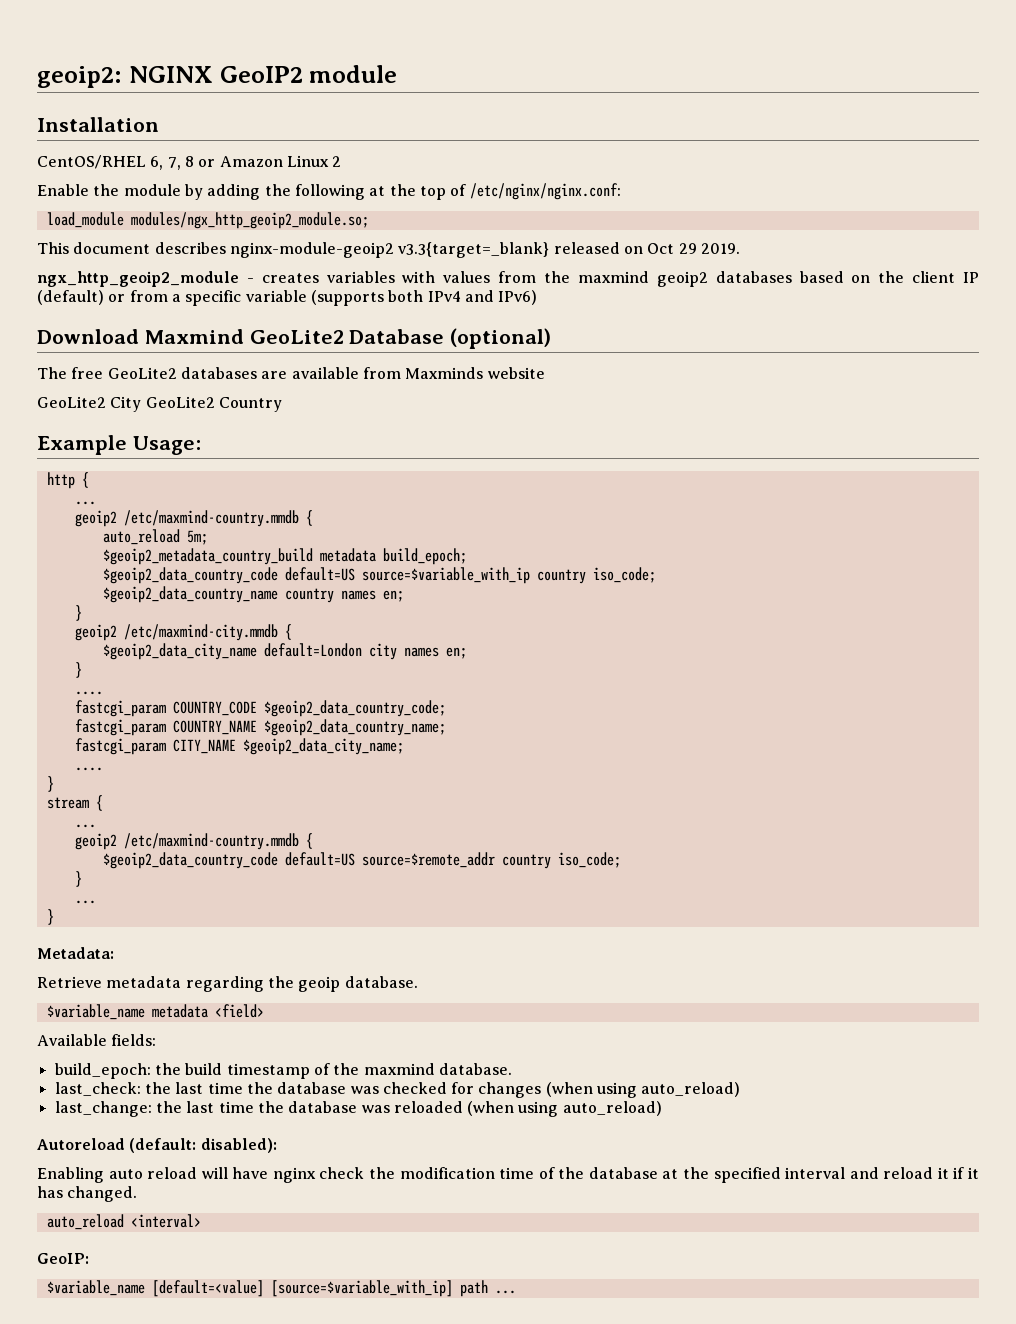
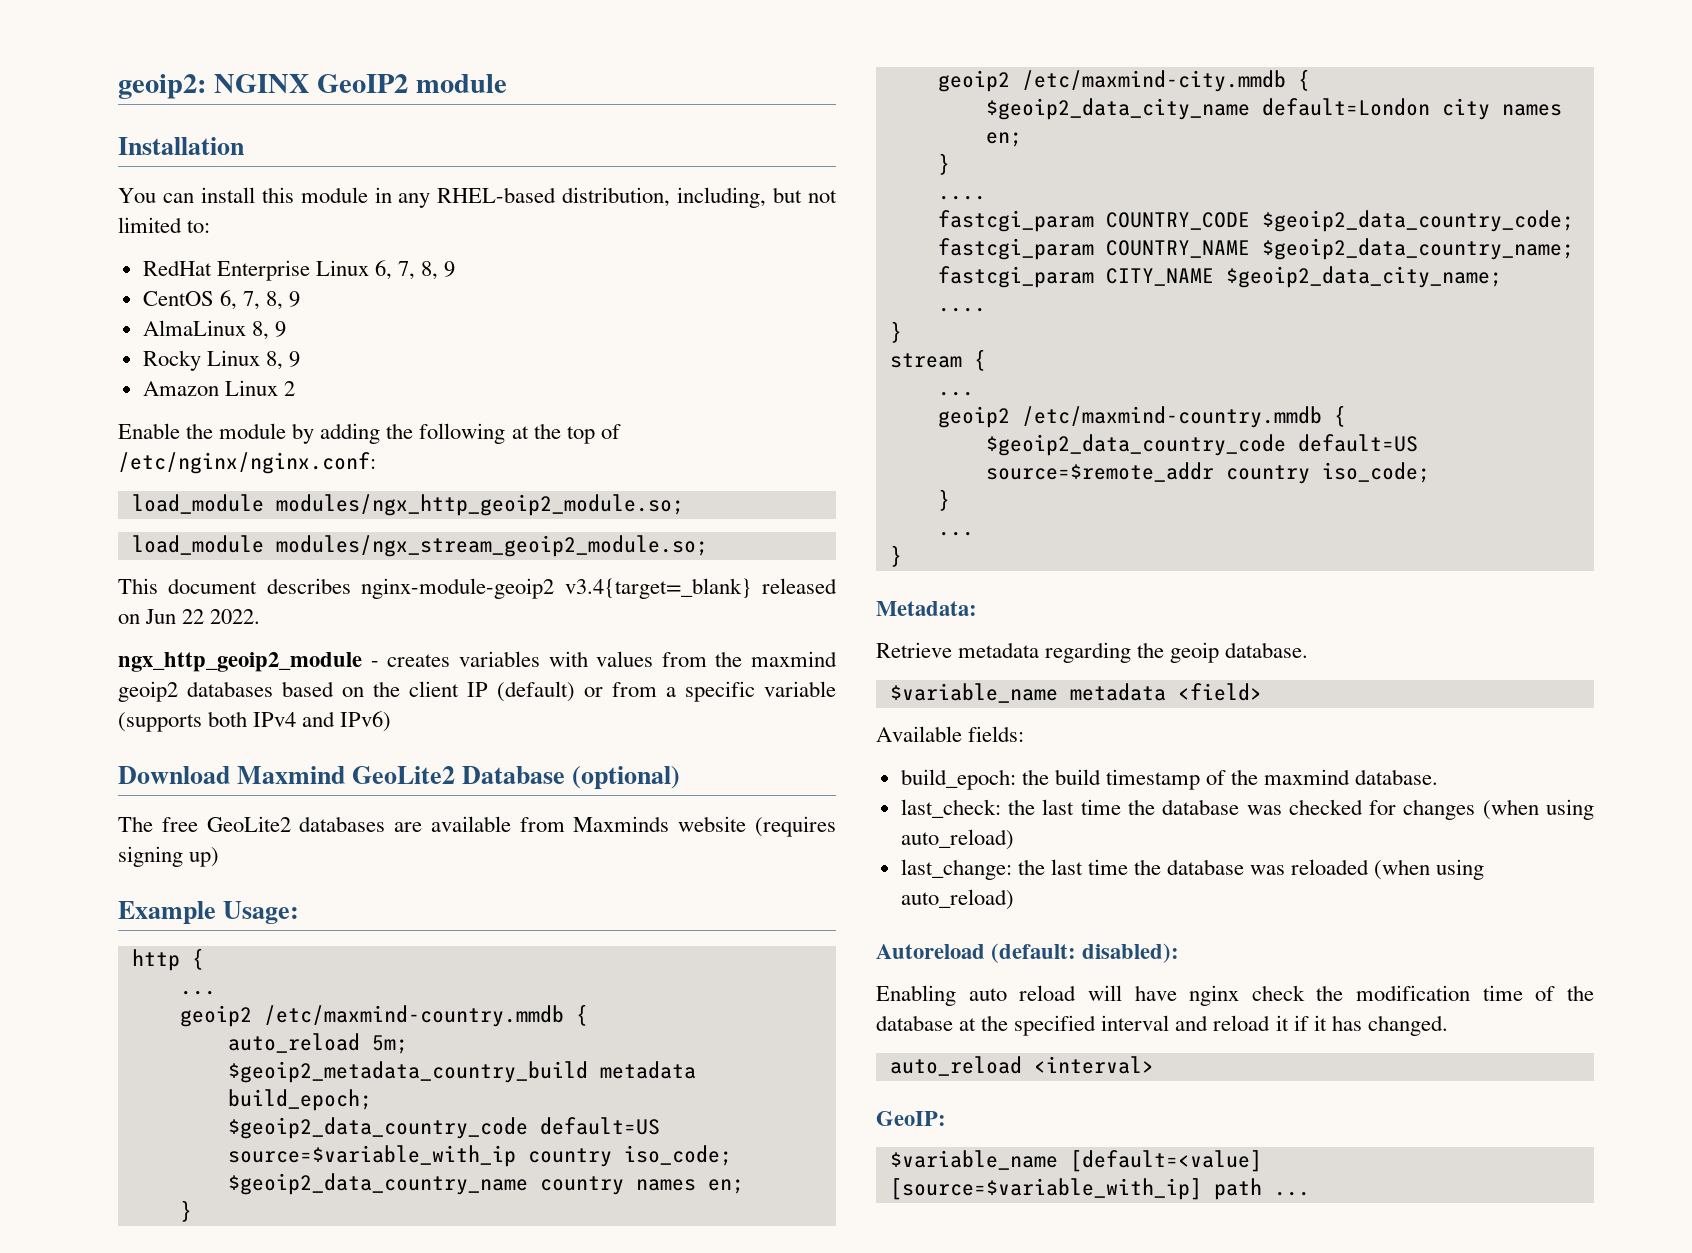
- CentOS/RHEL 6, 7, 8 or Amazon Linux 2
+ You can install this module in any RHEL-based distribution, including, but not limited to:
+ RedHat Enterprise Linux 6, 7, 8, 9
+ CentOS 6, 7, 8, 9
+ AlmaLinux 8, 9
+ Rocky Linux 8, 9
+ Amazon Linux 2
+ load_module modules/ngx_stream_geoip2_module.so;
- This document describes nginx-module-geoip2 v3.3{target=_blank} released on Oct 29 2019.
+ This document describes nginx-module-geoip2 v3.4{target=_blank} released on Jun 22 2022.
- The free GeoLite2 databases are available from Maxminds website
- GeoLite2 City GeoLite2 Country
+ The free GeoLite2 databases are available from Maxminds website (requires signing up)

